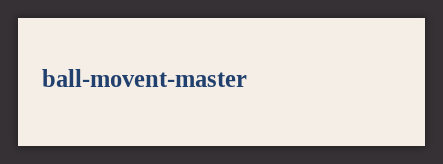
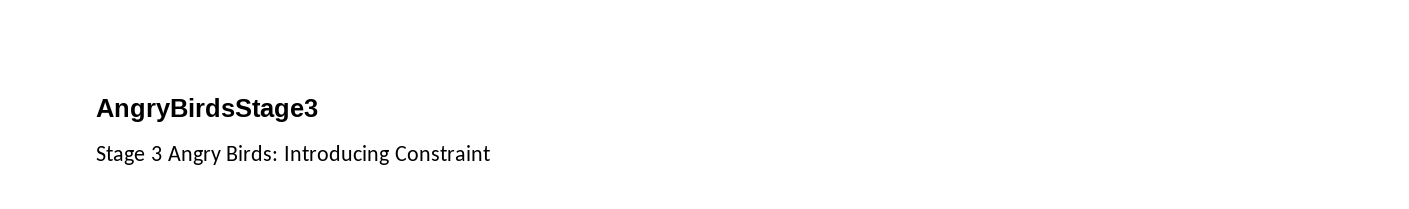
- ball-movent-master
+ AngryBirdsStage3
+ Stage 3 Angry Birds: Introducing Constraint

